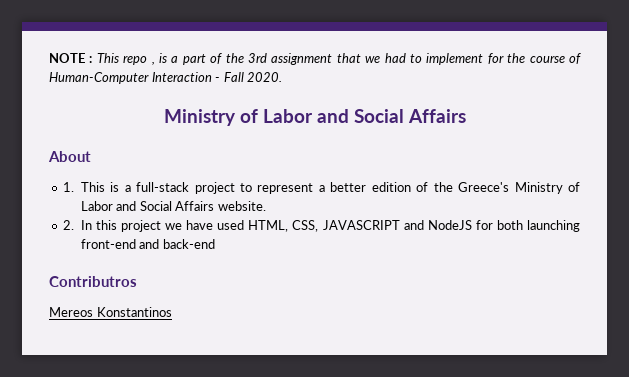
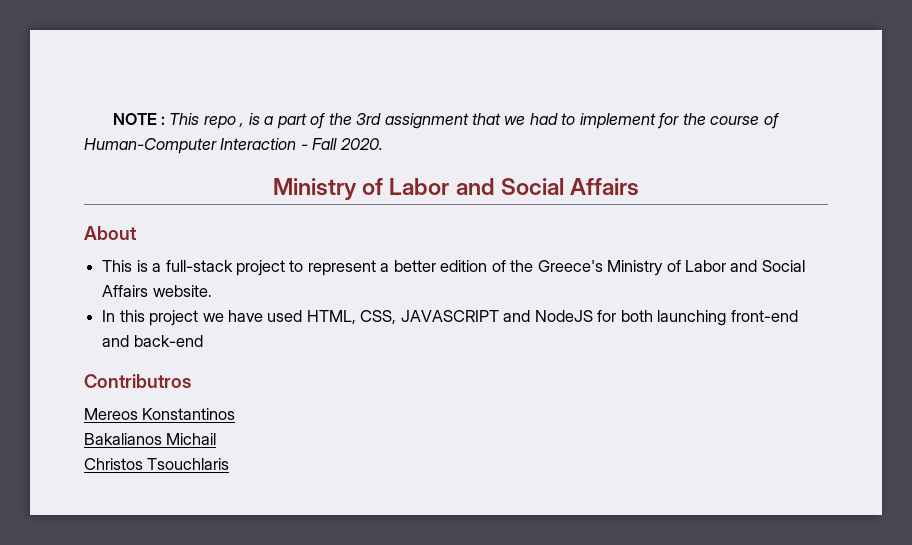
- 1. This is a full-stack project to represent a better edition of the Greece's Ministry of Labor and Social Affairs website.
+ This is a full-stack project to represent a better edition of the Greece's Ministry of Labor and Social Affairs website.
- 2. In this project we have used HTML, CSS, JAVASCRIPT and NodeJS for both launching front-end and back-end
+ In this project we have used HTML, CSS, JAVASCRIPT and NodeJS for both launching front-end and back-end
+ Bakalianos Michail
+ Christos Tsouchlaris

